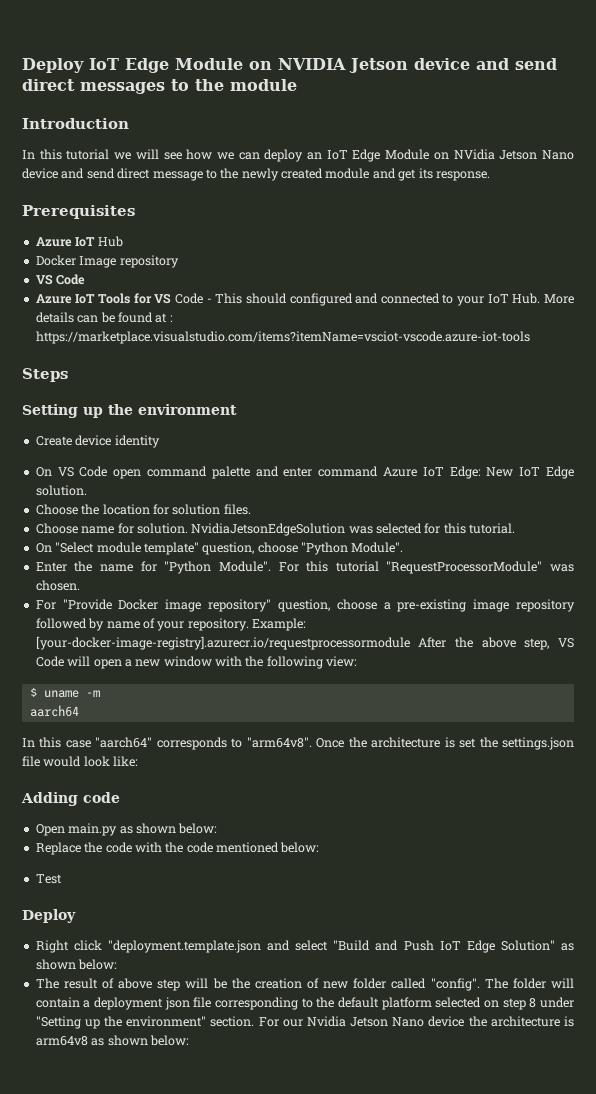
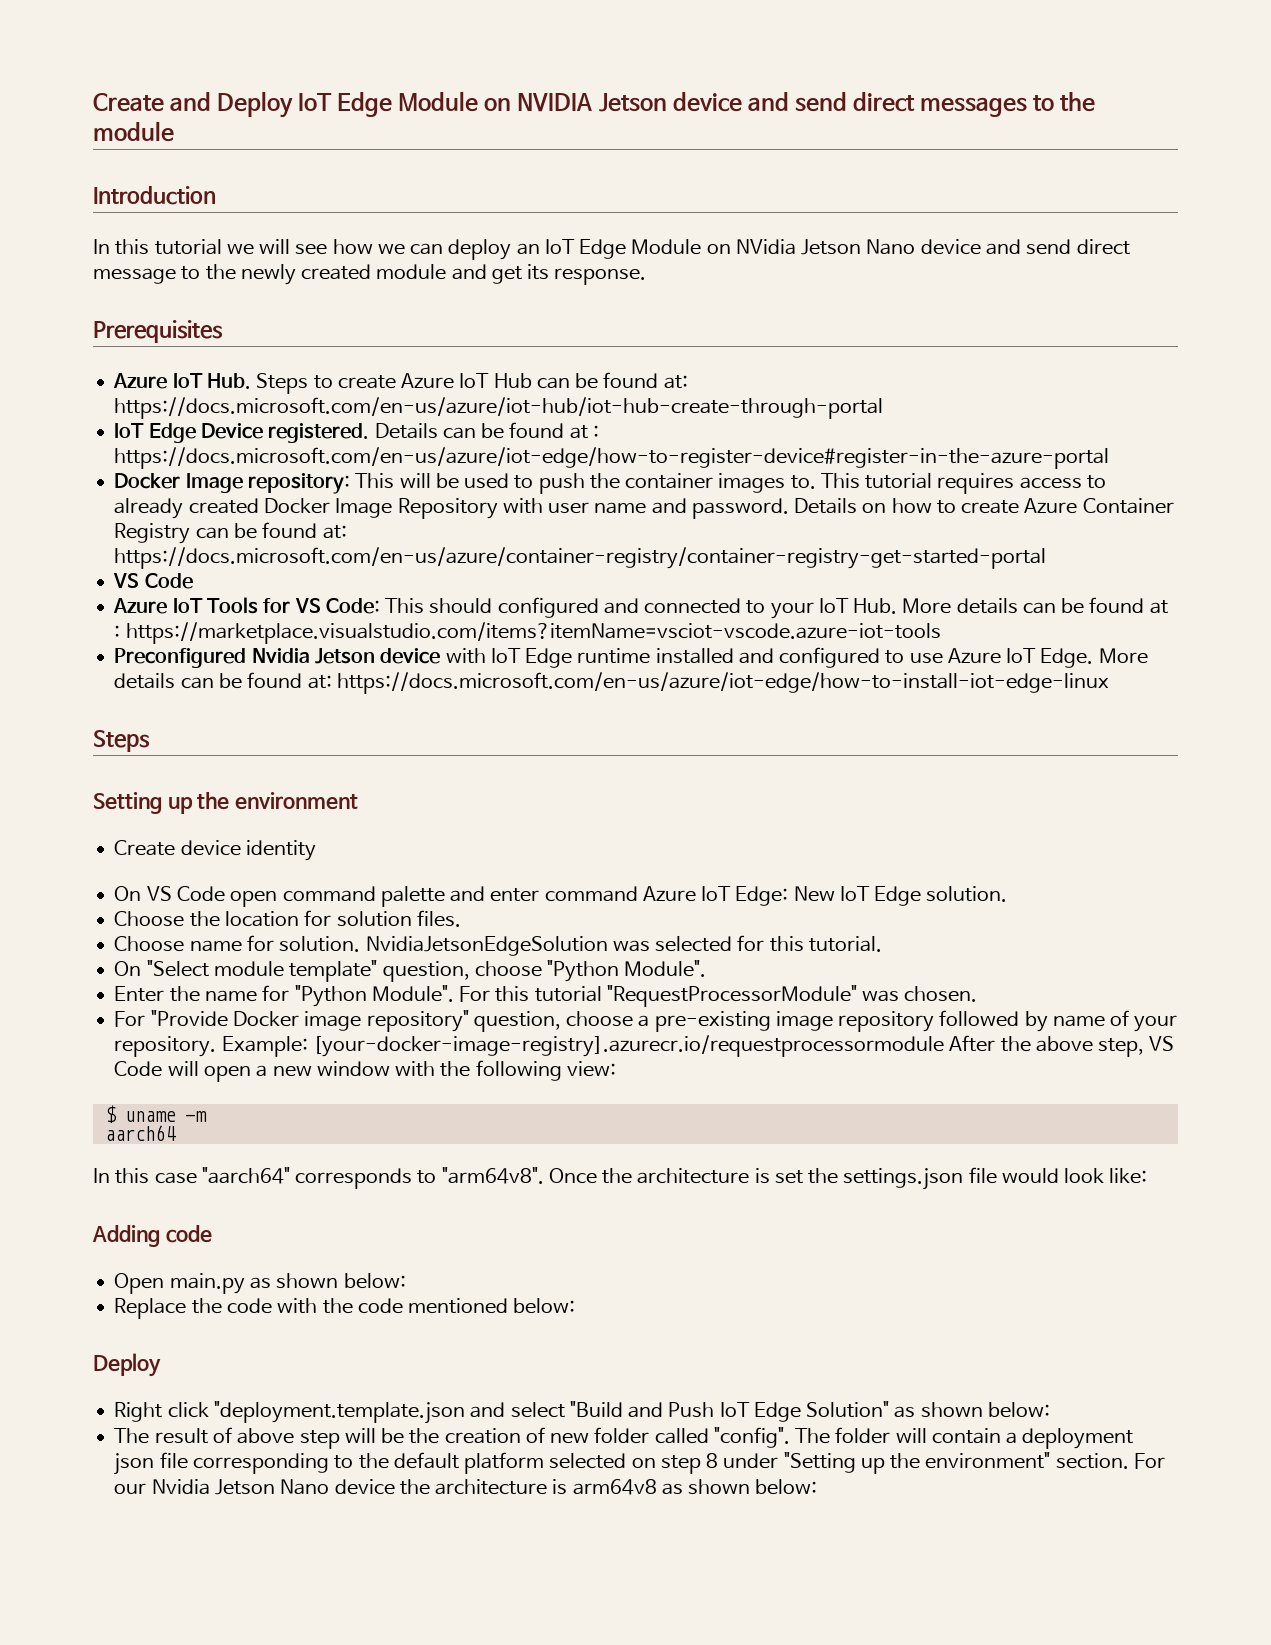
- Deploy IoT Edge Module on NVIDIA Jetson device and send direct messages to the module
+ Create and Deploy IoT Edge Module on NVIDIA Jetson device and send direct messages to the module
- Azure IoT Hub
- Docker Image repository
+ Azure IoT Hub. Steps to create Azure IoT Hub can be found at: https://docs.microsoft.com/en-us/azure/iot-hub/iot-hub-create-through-portal
+ IoT Edge Device registered. Details can be found at : https://docs.microsoft.com/en-us/azure/iot-edge/how-to-register-device#register-in-the-azure-portal
+ Docker Image repository: This will be used to push the container images to. This tutorial requires access to already created Docker Image Repository with user name and password. Details on how to create Azure Container Registry can be found at: https://docs.microsoft.com/en-us/azure/container-registry/container-registry-get-started-portal
- Azure IoT Tools for VS Code - This should configured and connected to your IoT Hub. More details can be found at : https://marketplace.visualstudio.com/items?itemName=vsciot-vscode.azure-iot-tools
+ Azure IoT Tools for VS Code: This should configured and connected to your IoT Hub. More details can be found at : https://marketplace.visualstudio.com/items?itemName=vsciot-vscode.azure-iot-tools
+ Preconfigured Nvidia Jetson device with IoT Edge runtime installed and configured to use Azure IoT Edge. More details can be found at: https://docs.microsoft.com/en-us/azure/iot-edge/how-to-install-iot-edge-linux
- Test

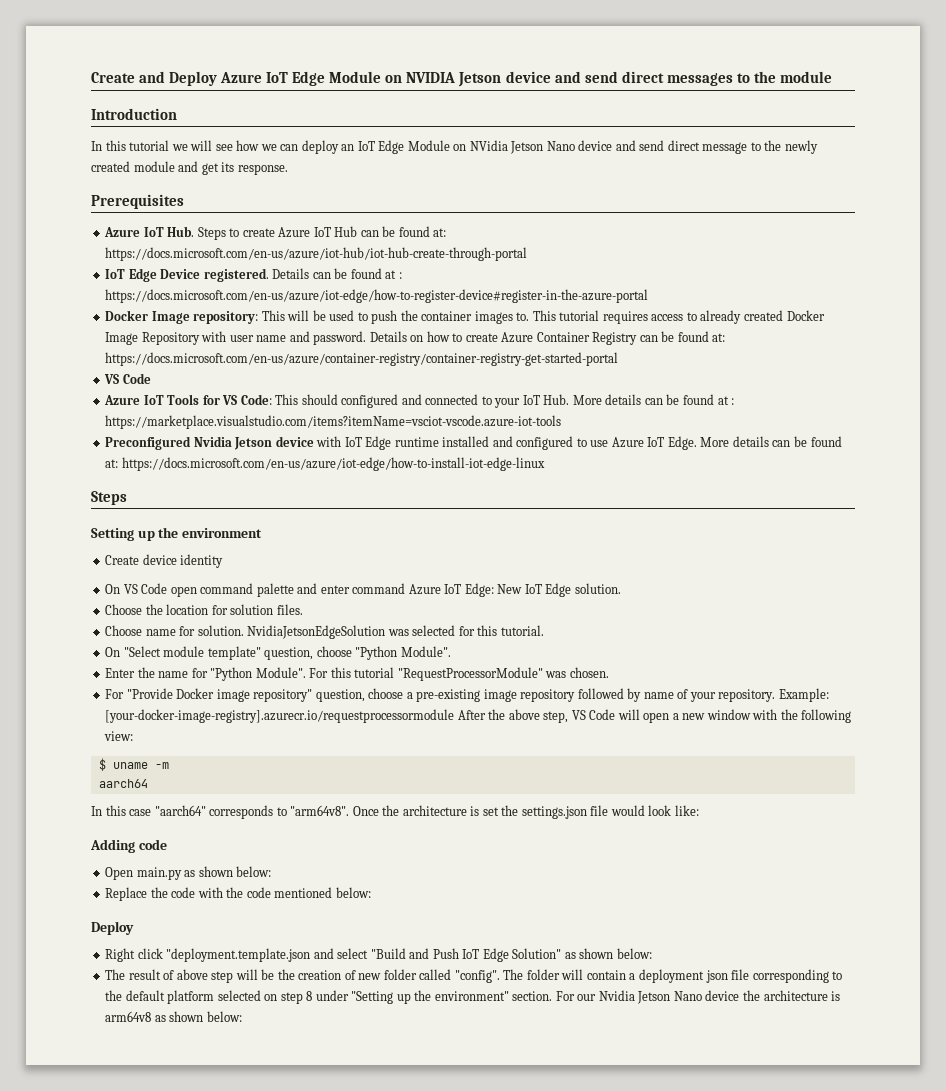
- Create and Deploy IoT Edge Module on NVIDIA Jetson device and send direct messages to the module
+ Create and Deploy Azure IoT Edge Module on NVIDIA Jetson device and send direct messages to the module

